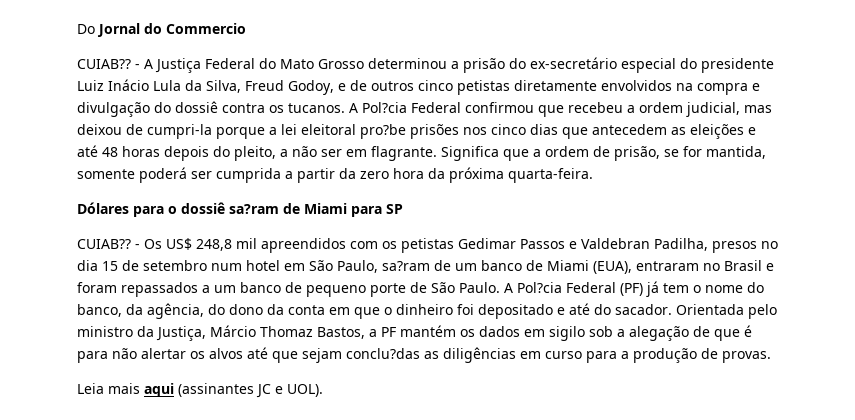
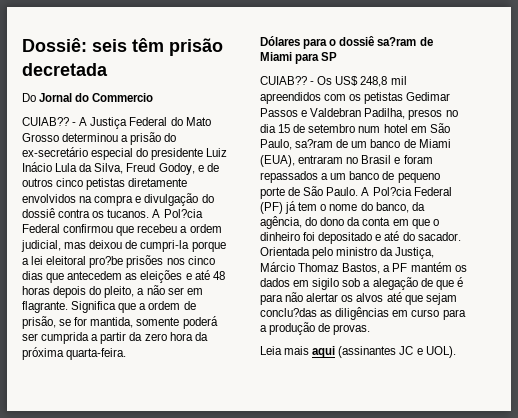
+ Dossiê: seis têm prisão decretada

